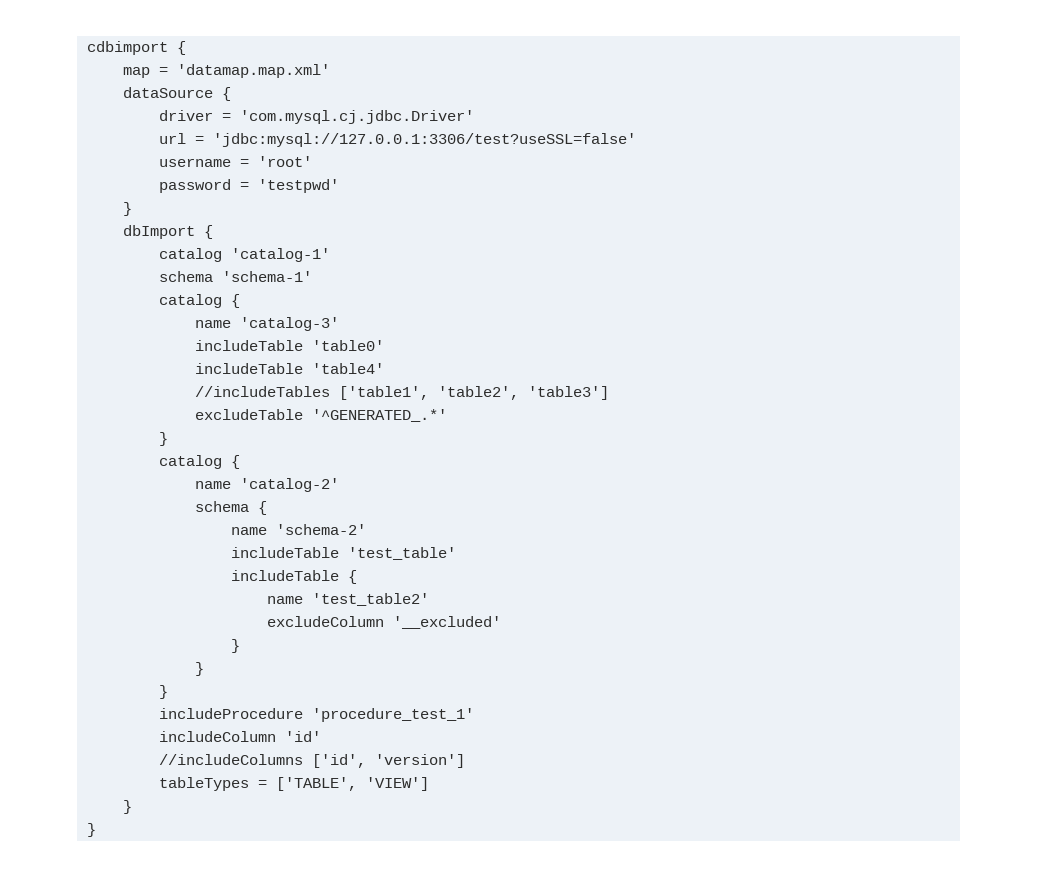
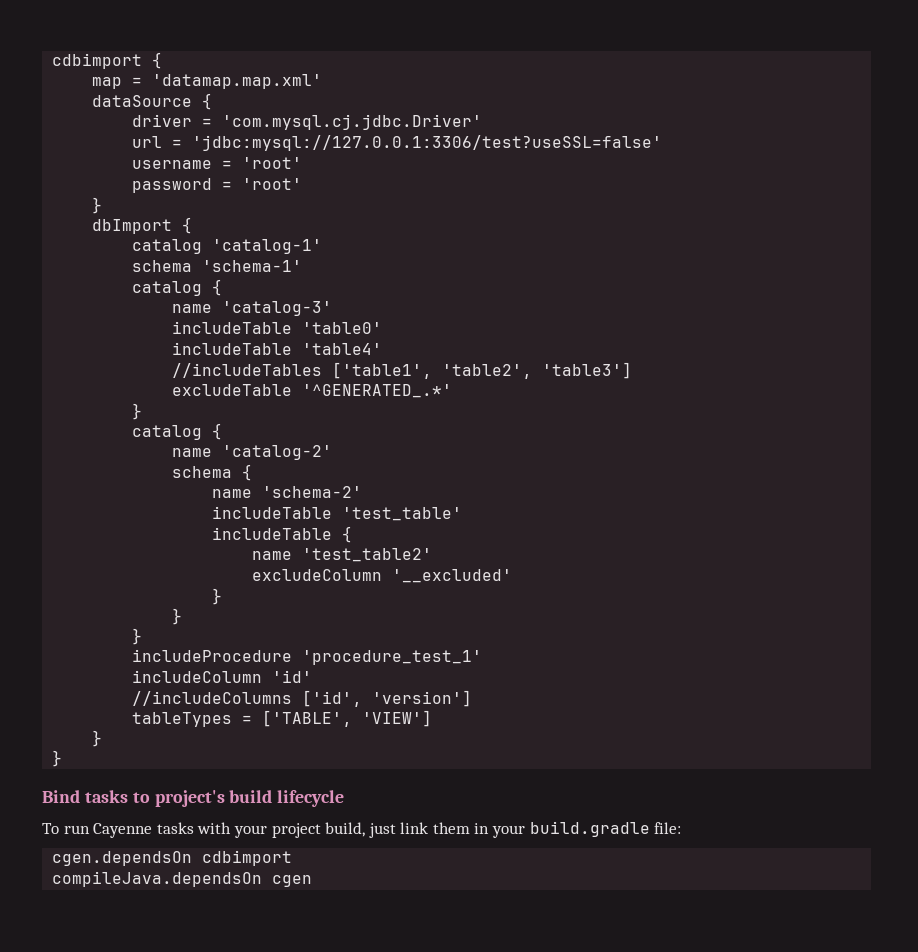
- password = 'testpwd'
+ password = 'root'
+ Bind tasks to project's build lifecycle
+ To run Cayenne tasks with your project build, just link them in your build.gradle file:
+ cgen.dependsOn cdbimport
+ compileJava.dependsOn cgen

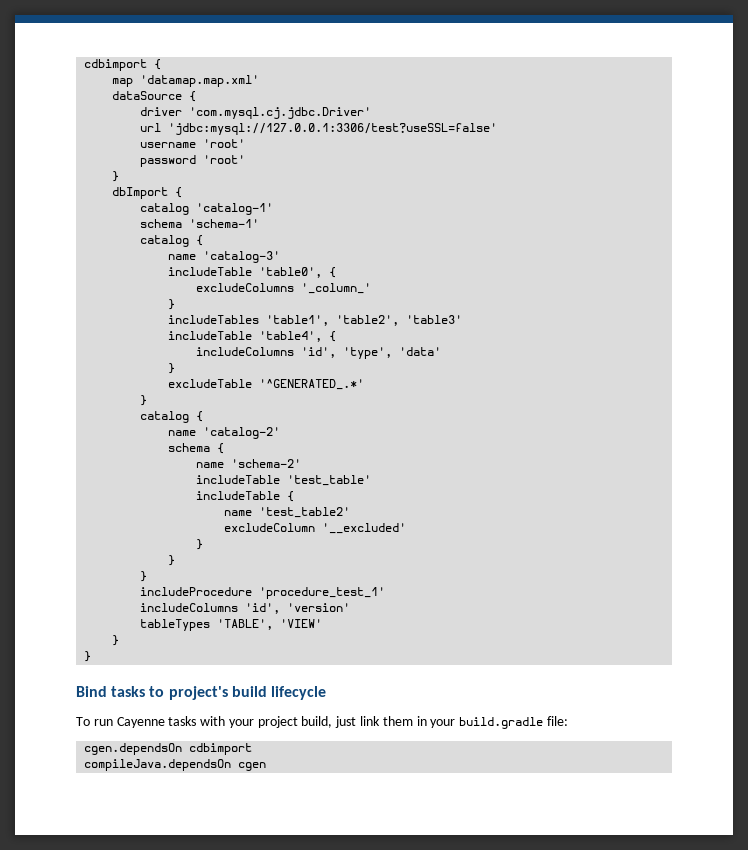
- map = 'datamap.map.xml'
+ map 'datamap.map.xml'
- driver = 'com.mysql.cj.jdbc.Driver'
+ driver 'com.mysql.cj.jdbc.Driver'
- url = 'jdbc:mysql://127.0.0.1:3306/test?useSSL=false'
+ url 'jdbc:mysql://127.0.0.1:3306/test?useSSL=false'
- username = 'root'
+ username 'root'
- password = 'root'
+ password 'root'
- includeTable 'table0'
- includeTable 'table4'
- //includeTables ['table1', 'table2', 'table3']
+ includeTable 'table0', {
+ excludeColumns '_column_'
+ }
+ includeTables 'table1', 'table2', 'table3'
+ includeTable 'table4', {
+ includeColumns 'id', 'type', 'data'
+ }
- includeColumn 'id'
- //includeColumns ['id', 'version']
- tableTypes = ['TABLE', 'VIEW']
+ includeColumns 'id', 'version'
+ tableTypes 'TABLE', 'VIEW'

